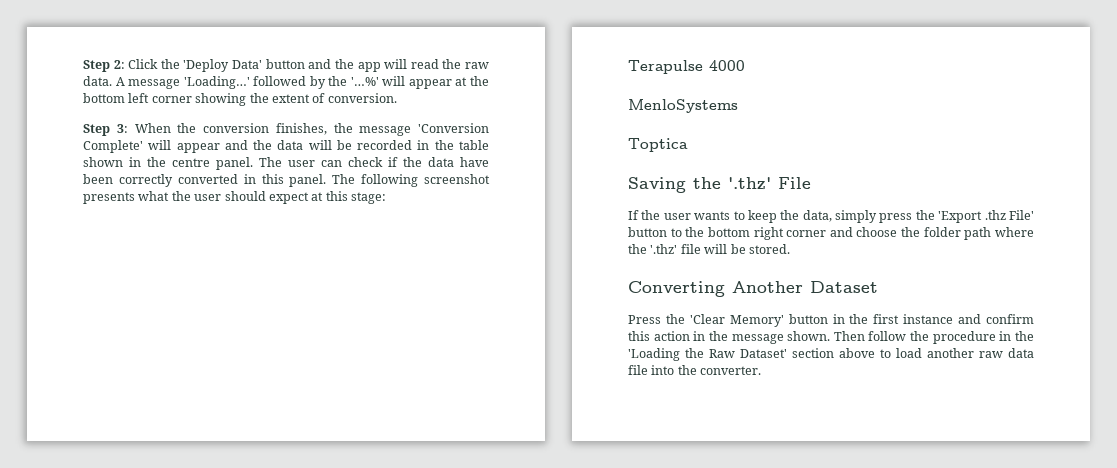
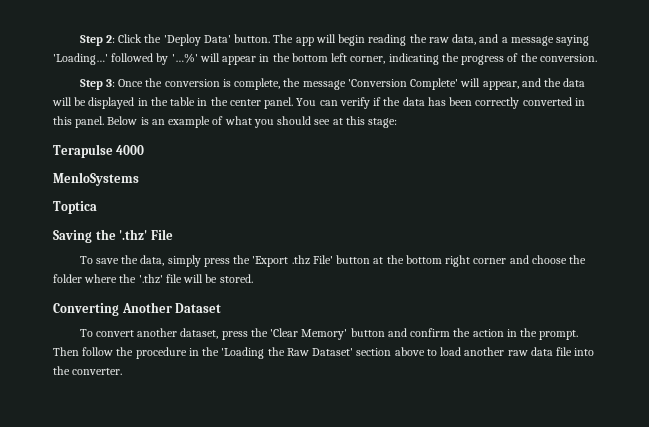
- Step 2: Click the 'Deploy Data' button and the app will read the raw data. A message 'Loading…' followed by the '…%' will appear at the bottom left corner showing the extent of conversion.
+ Step 2: Click the 'Deploy Data' button. The app will begin reading the raw data, and a message saying 'Loading…' followed by '…%' will appear in the bottom left corner, indicating the progress of the conversion.
- Step 3: When the conversion finishes, the message 'Conversion Complete' will appear and the data will be recorded in the table shown in the centre panel. The user can check if the data have been correctly converted in this panel.
+ Step 3: Once the conversion is complete, the message 'Conversion Complete' will appear, and the data will be displayed in the table in the center panel. You can verify if the data has been correctly converted in this panel.
- The following screenshot presents what the user should expect at this stage:
+ Below is an example of what you should see at this stage:
- If the user wants to keep the data, simply press the 'Export .thz File' button to the bottom right corner and choose the folder path where the '.thz' file will be stored.
+ To save the data, simply press the 'Export .thz File' button at the bottom right corner and choose the folder where the '.thz' file will be stored.
- Press the 'Clear Memory' button in the first instance and confirm this action in the message shown.
+ To convert another dataset, press the 'Clear Memory' button and confirm the action in the prompt.

